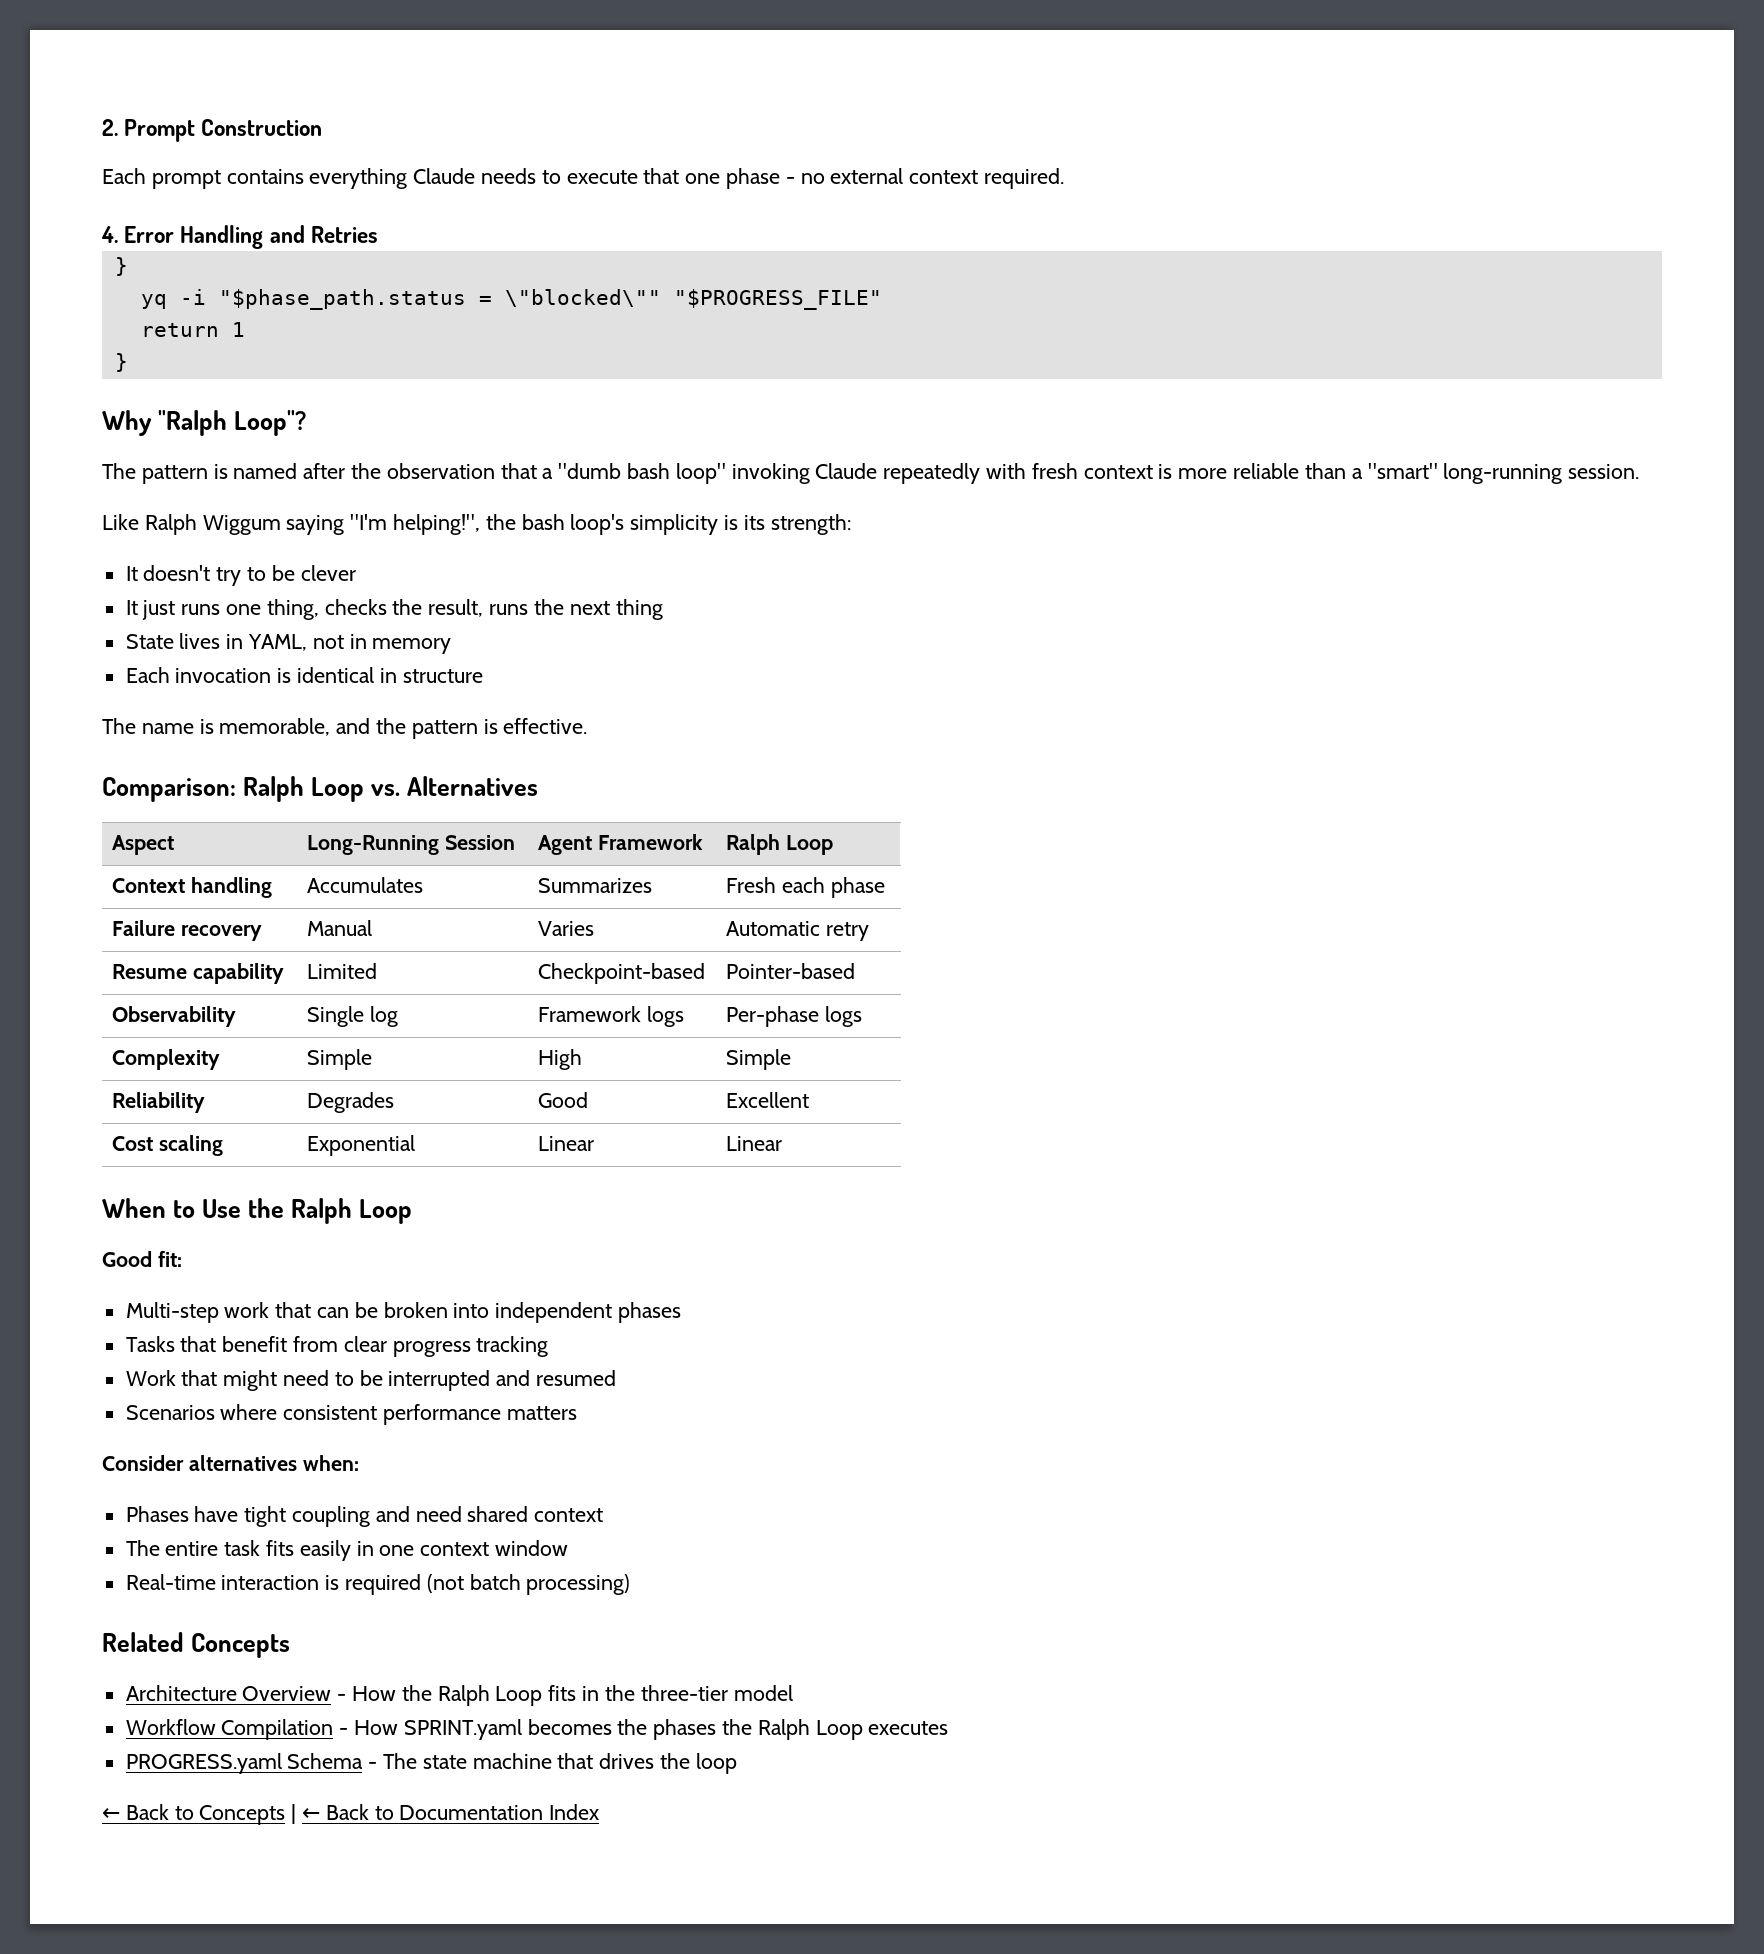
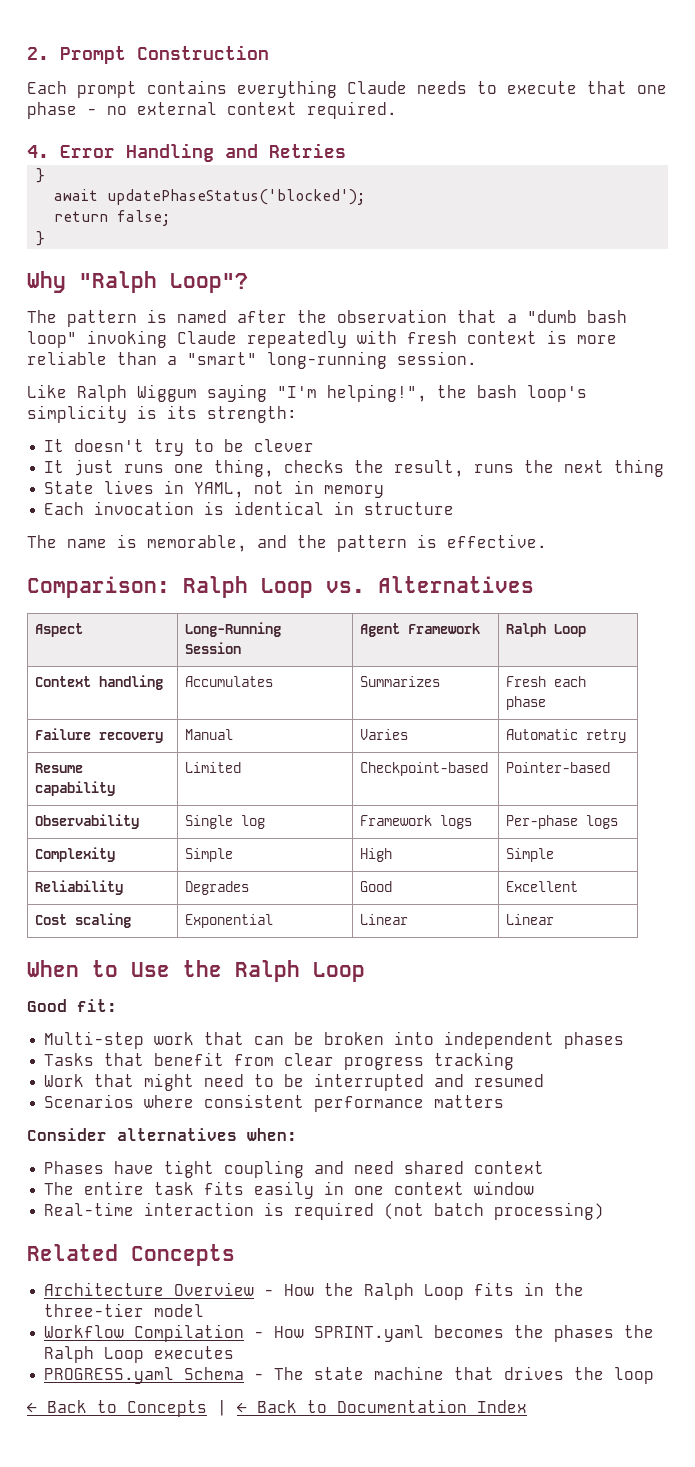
- yq -i "$phase_path.status = \"blocked\"" "$PROGRESS_FILE"
+ await updatePhaseStatus('blocked');
- return 1
+ return false;

